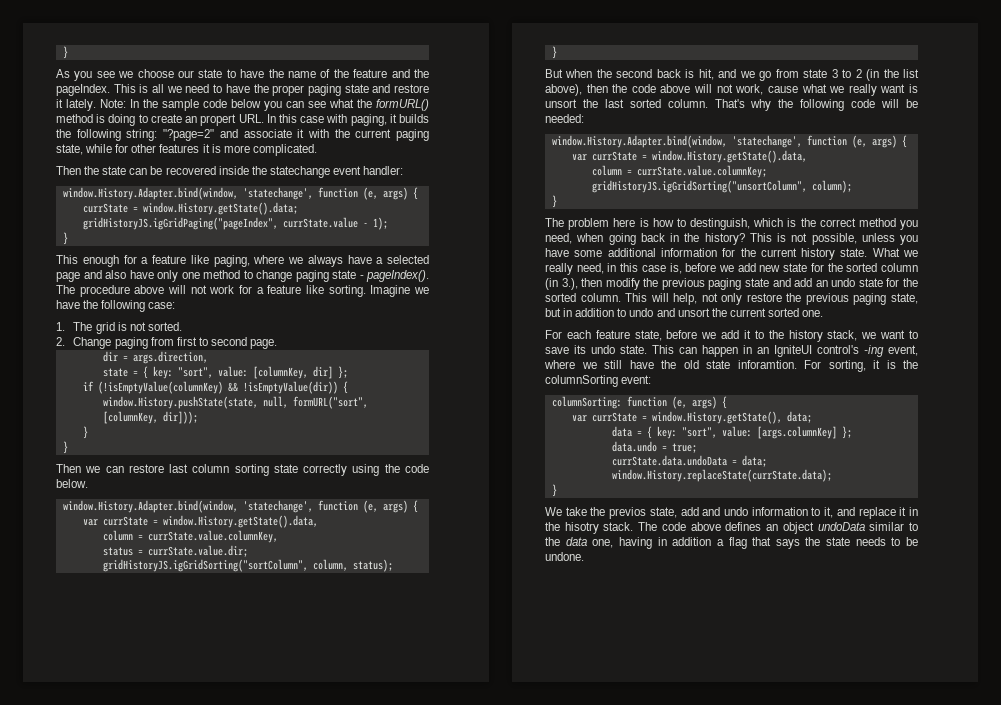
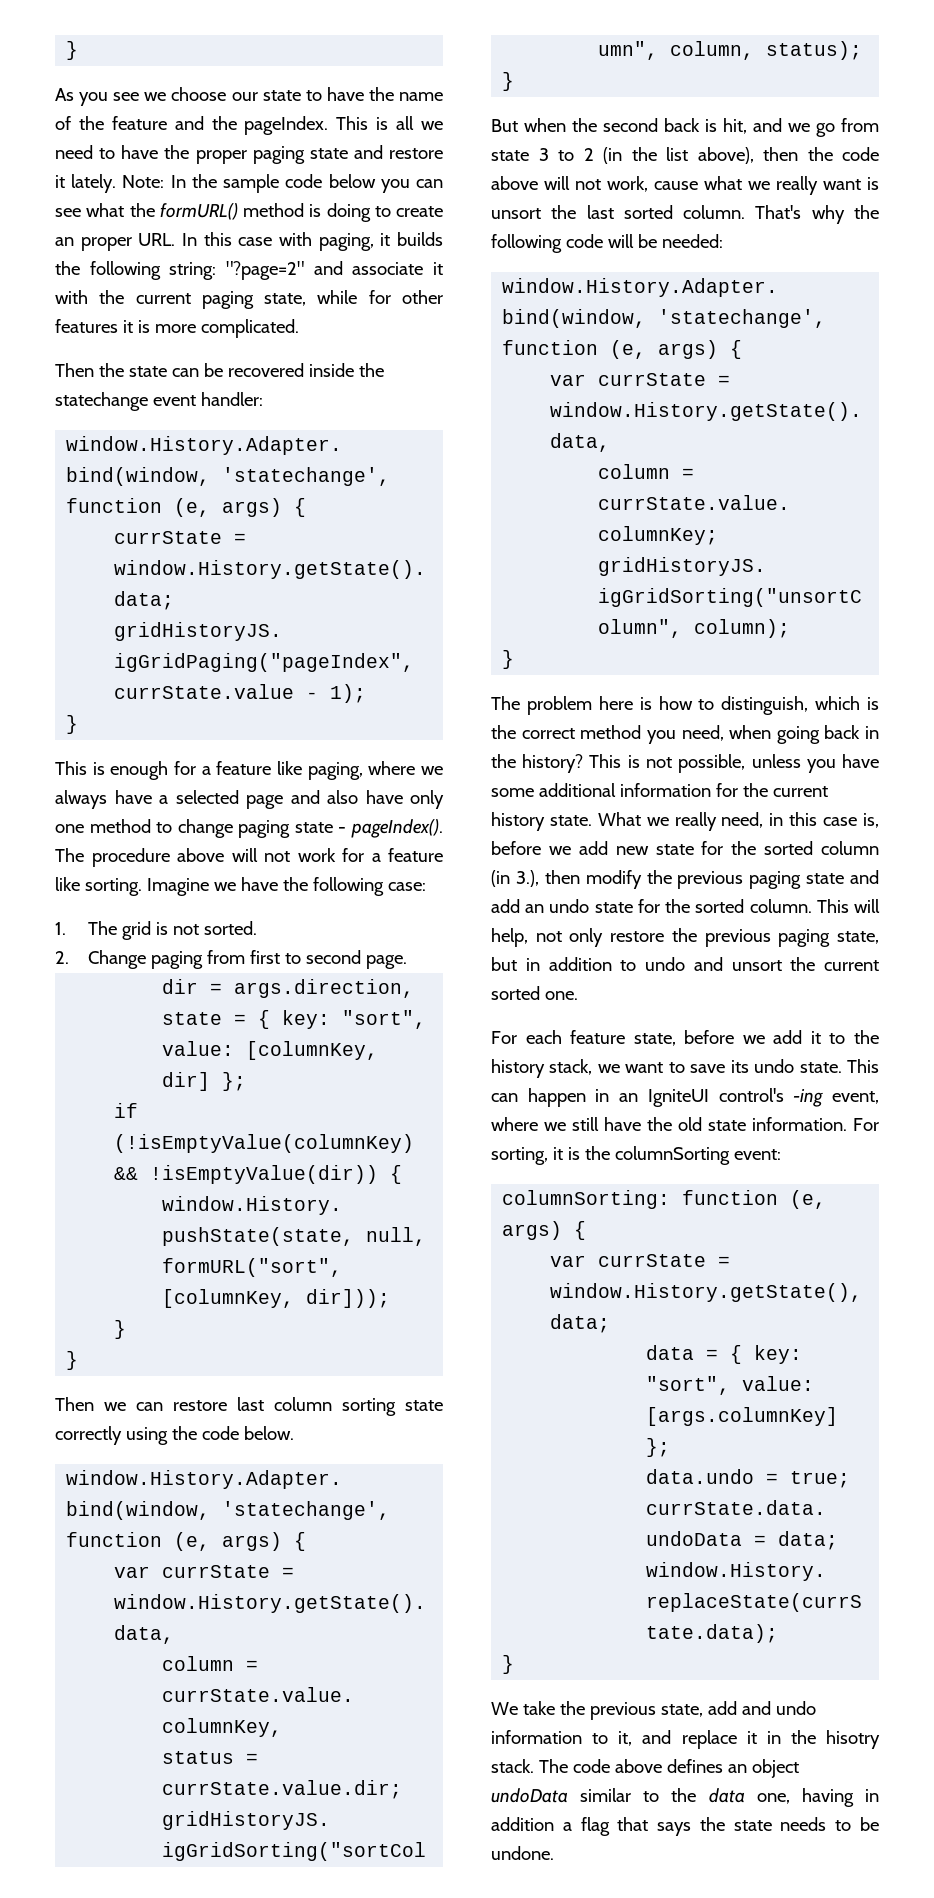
- Note: In the sample code below you can see what the formURL() method is doing to create an propert URL. In this case with paging, it builds the following string: "?page=2" and associate it with the current paging state, while for other features it is more complicated.
+ Note: In the sample code below you can see what the formURL() method is doing to create an proper URL. In this case with paging, it builds the following string: "?page=2" and associate it with the current paging state, while for other features it is more complicated.
- This enough for a feature like paging, where we always have a selected page and also have only one method to change paging state - pageIndex().
+ This is enough for a feature like paging, where we always have a selected page and also have only one method to change paging state - pageIndex().
- The problem here is how to destinguish, which is the correct method you need, when going back in the history?
+ The problem here is how to distinguish, which is the correct method you need, when going back in the history?
- This can happen in an IgniteUI control's -ing event, where we still have the old state inforamtion.
+ This can happen in an IgniteUI control's -ing event, where we still have the old state information.
- We take the previos state, add and undo information to it, and replace it in the hisotry stack.
+ We take the previous state, add and undo information to it, and replace it in the hisotry stack.

